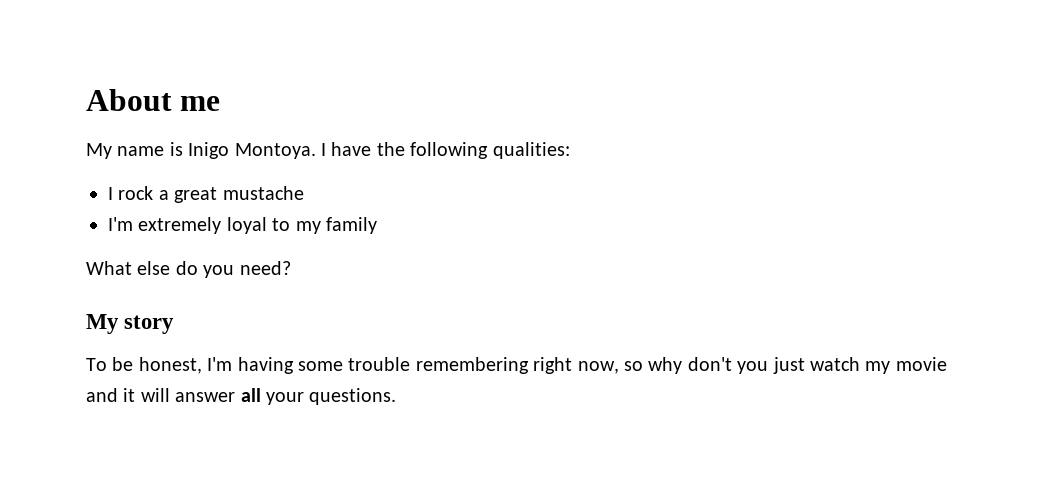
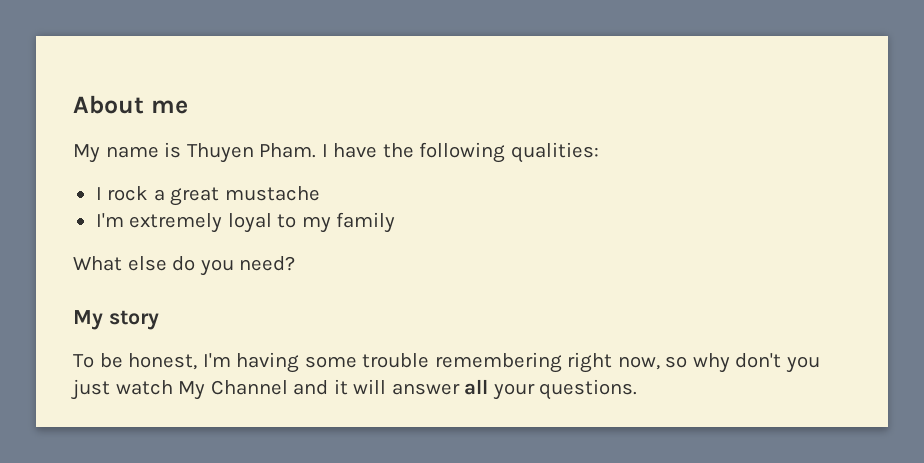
- My name is Inigo Montoya.
+ My name is Thuyen Pham.
- To be honest, I'm having some trouble remembering right now, so why don't you just watch my movie and it will answer all your questions.
+ To be honest, I'm having some trouble remembering right now, so why don't you just watch My Channel and it will answer all your questions.

